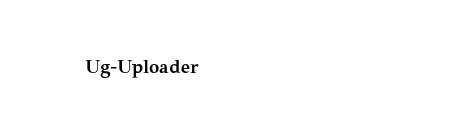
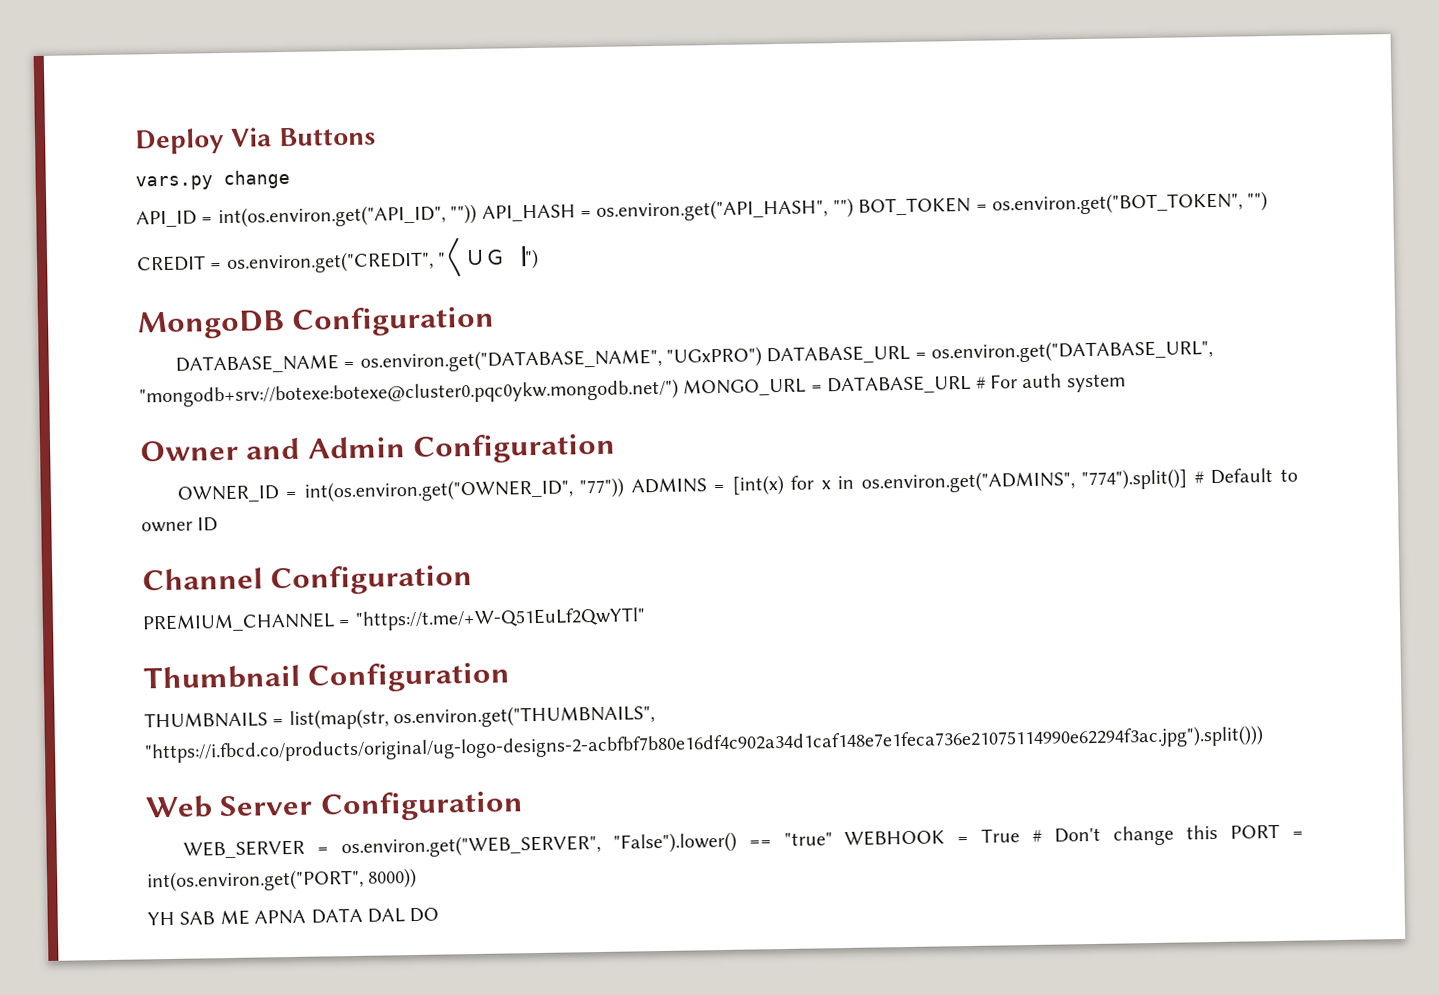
- Ug-Uploader
+ Deploy Via Buttons
+ vars.py change
+ API_ID = int(os.environ.get("API_ID", "")) API_HASH = os.environ.get("API_HASH", "") BOT_TOKEN = os.environ.get("BOT_TOKEN", "")
+ CREDIT = os.environ.get("CREDIT", "〱ＵＧ▕")
+ MongoDB Configuration
+ DATABASE_NAME = os.environ.get("DATABASE_NAME", "UGxPRO") DATABASE_URL = os.environ.get("DATABASE_URL", "mongodb+srv://botexe:botexe@cluster0.pqc0ykw.mongodb.net/") MONGO_URL = DATABASE_URL # For auth system
+ Owner and Admin Configuration
+ OWNER_ID = int(os.environ.get("OWNER_ID", "77")) ADMINS = [int(x) for x in os.environ.get("ADMINS", "774").split()] # Default to owner ID
+ Channel Configuration
+ PREMIUM_CHANNEL = "https://t.me/+W-Q51EuLf2QwYTl"
+ Thumbnail Configuration
+ THUMBNAILS = list(map(str, os.environ.get("THUMBNAILS", "https://i.fbcd.co/products/original/ug-logo-designs-2-acbfbf7b80e16df4c902a34d1caf148e7e1feca736e21075114990e62294f3ac.jpg").split()))
+ Web Server Configuration
+ WEB_SERVER = os.environ.get("WEB_SERVER", "False").lower() == "true" WEBHOOK = True # Don't change this PORT = int(os.environ.get("PORT", 8000))
+ YH SAB ME APNA DATA DAL DO

